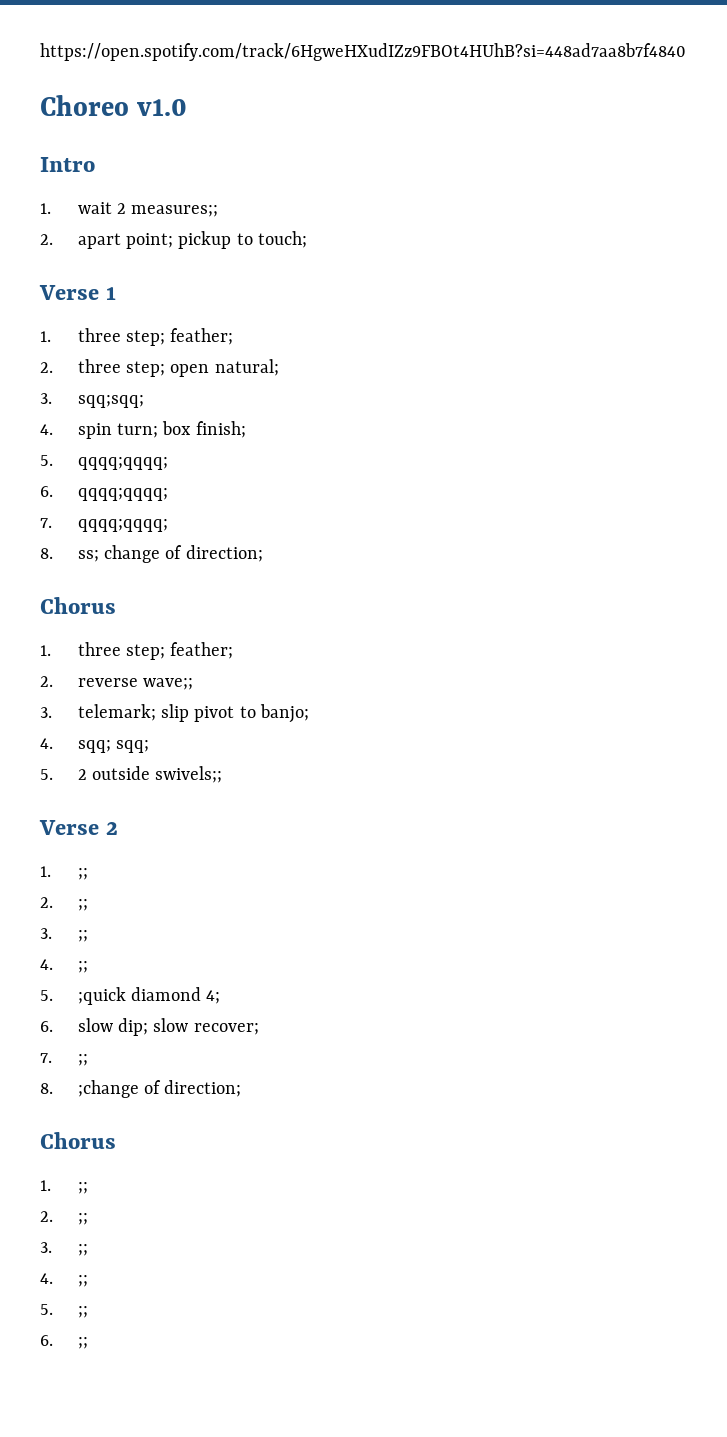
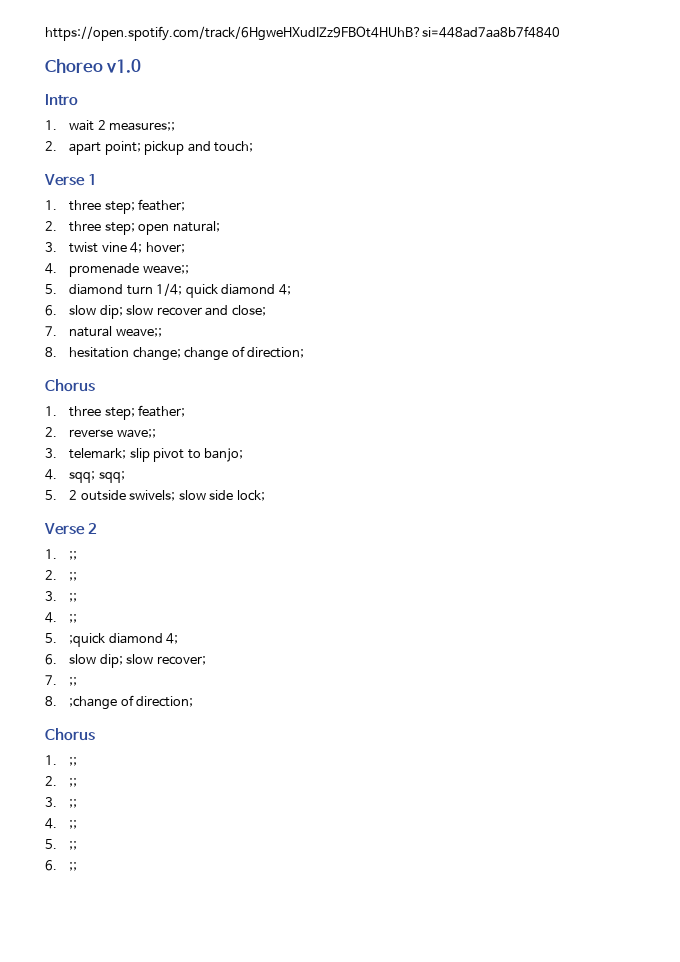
- 2. apart point; pickup to touch;
+ 2. apart point; pickup and touch;
- 3. sqq;sqq;
- 4. spin turn; box finish;
- 5. qqqq;qqqq;
- 6. qqqq;qqqq;
- 7. qqqq;qqqq;
- 8. ss; change of direction;
+ 3. twist vine 4; hover;
+ 4. promenade weave;;
+ 5. diamond turn 1/4; quick diamond 4;
+ 6. slow dip; slow recover and close;
+ 7. natural weave;;
+ 8. hesitation change; change of direction;
- 5. 2 outside swivels;;
+ 5. 2 outside swivels; slow side lock;

